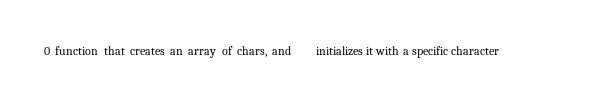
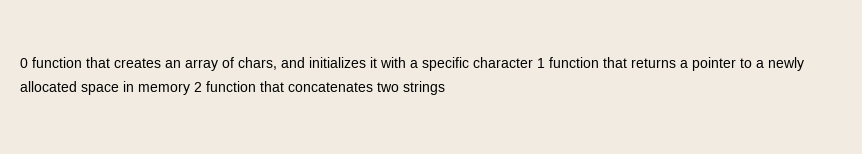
- 0 function that creates an array of chars, and initializes it with a specific character
+ 0 function that creates an array of chars, and initializes it with a specific character 1 function that returns a pointer to a newly allocated space in memory 2 function that concatenates two strings

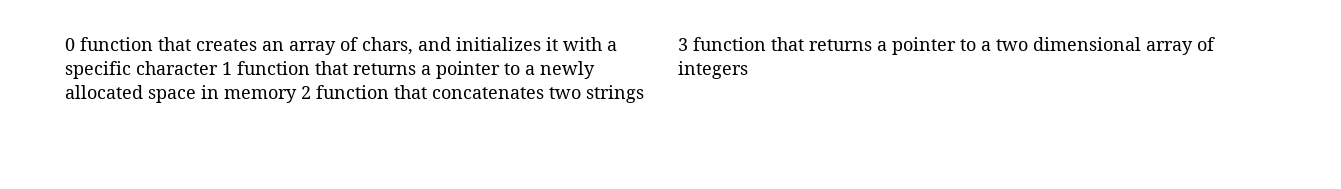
- 0 function that creates an array of chars, and initializes it with a specific character 1 function that returns a pointer to a newly allocated space in memory 2 function that concatenates two strings
+ 0 function that creates an array of chars, and initializes it with a specific character 1 function that returns a pointer to a newly allocated space in memory 2 function that concatenates two strings 3 function that returns a pointer to a two dimensional array of integers

